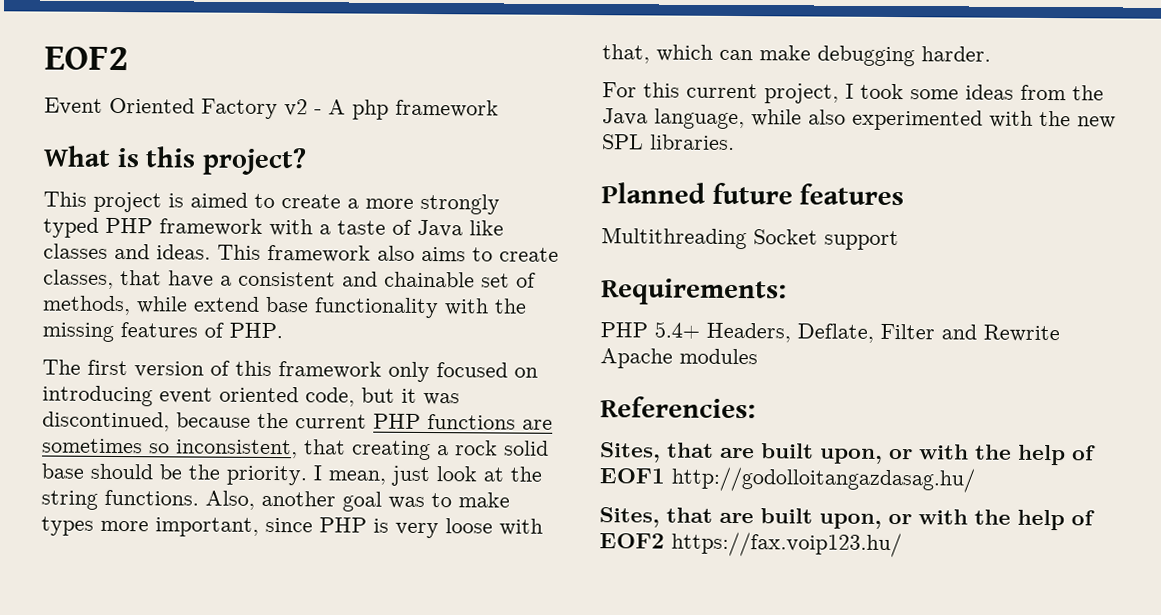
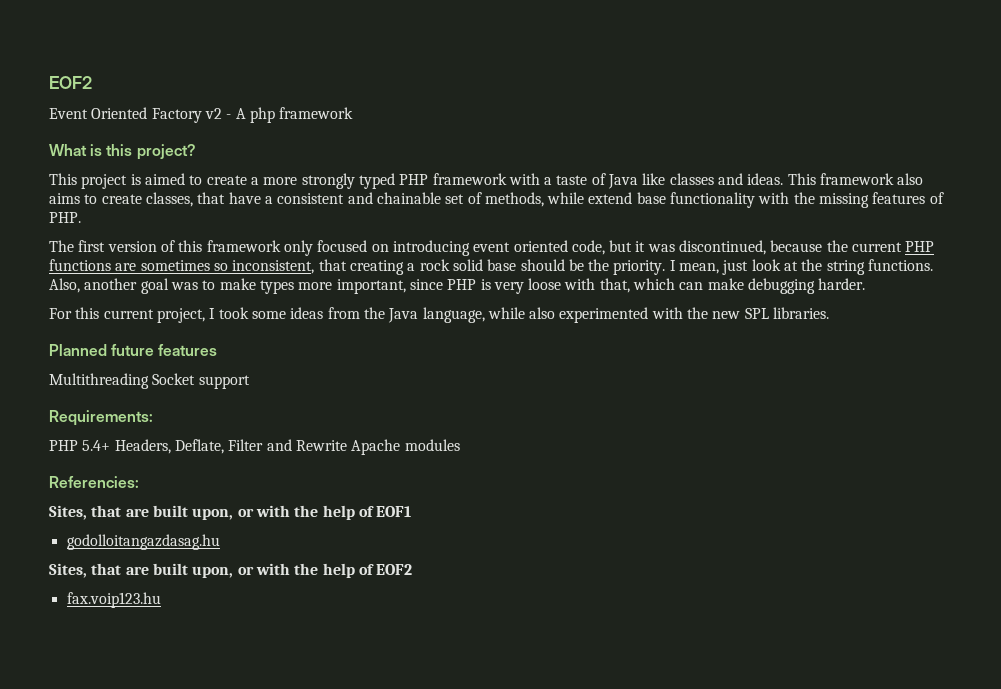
- Sites, that are built upon, or with the help of EOF1 http://godolloitangazdasag.hu/
+ Sites, that are built upon, or with the help of EOF1
+ godolloitangazdasag.hu
- Sites, that are built upon, or with the help of EOF2 https://fax.voip123.hu/
+ Sites, that are built upon, or with the help of EOF2
+ fax.voip123.hu

